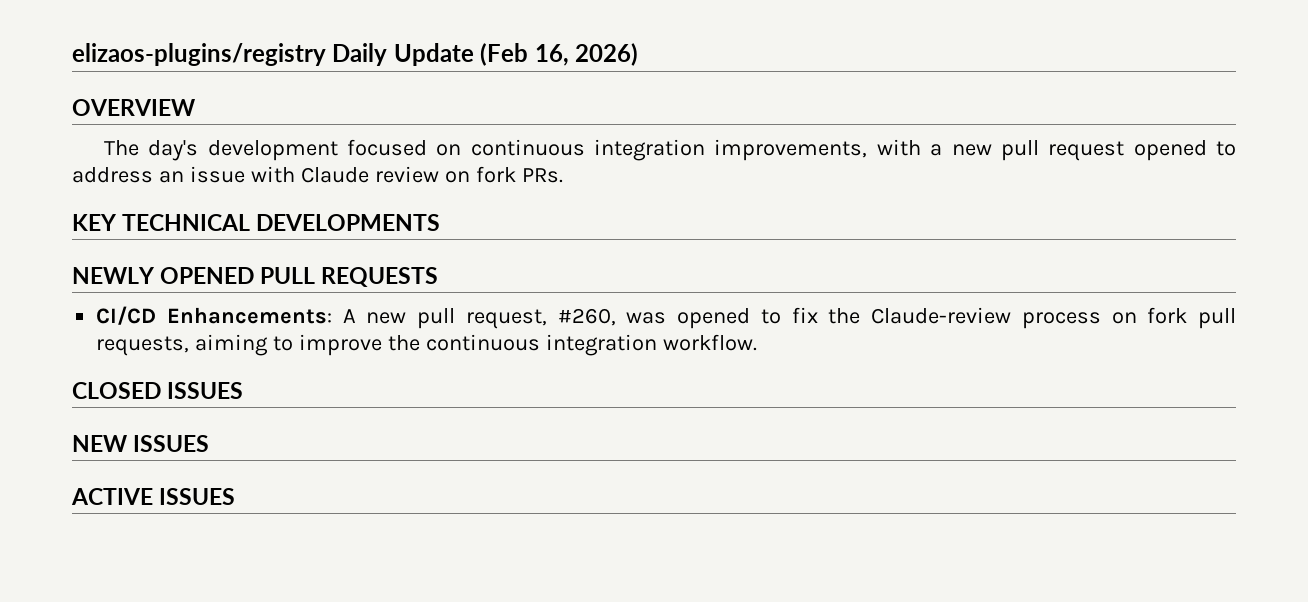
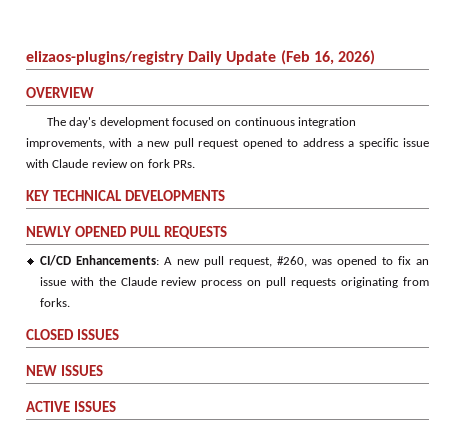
- The day's development focused on continuous integration improvements, with a new pull request opened to address an issue with Claude review on fork PRs.
+ The day's development focused on continuous integration improvements, with a new pull request opened to address a specific issue with Claude review on fork PRs.
- CI/CD Enhancements: A new pull request, #260, was opened to fix the Claude-review process on fork pull requests, aiming to improve the continuous integration workflow.
+ CI/CD Enhancements: A new pull request, #260, was opened to fix an issue with the Claude review process on pull requests originating from forks.

